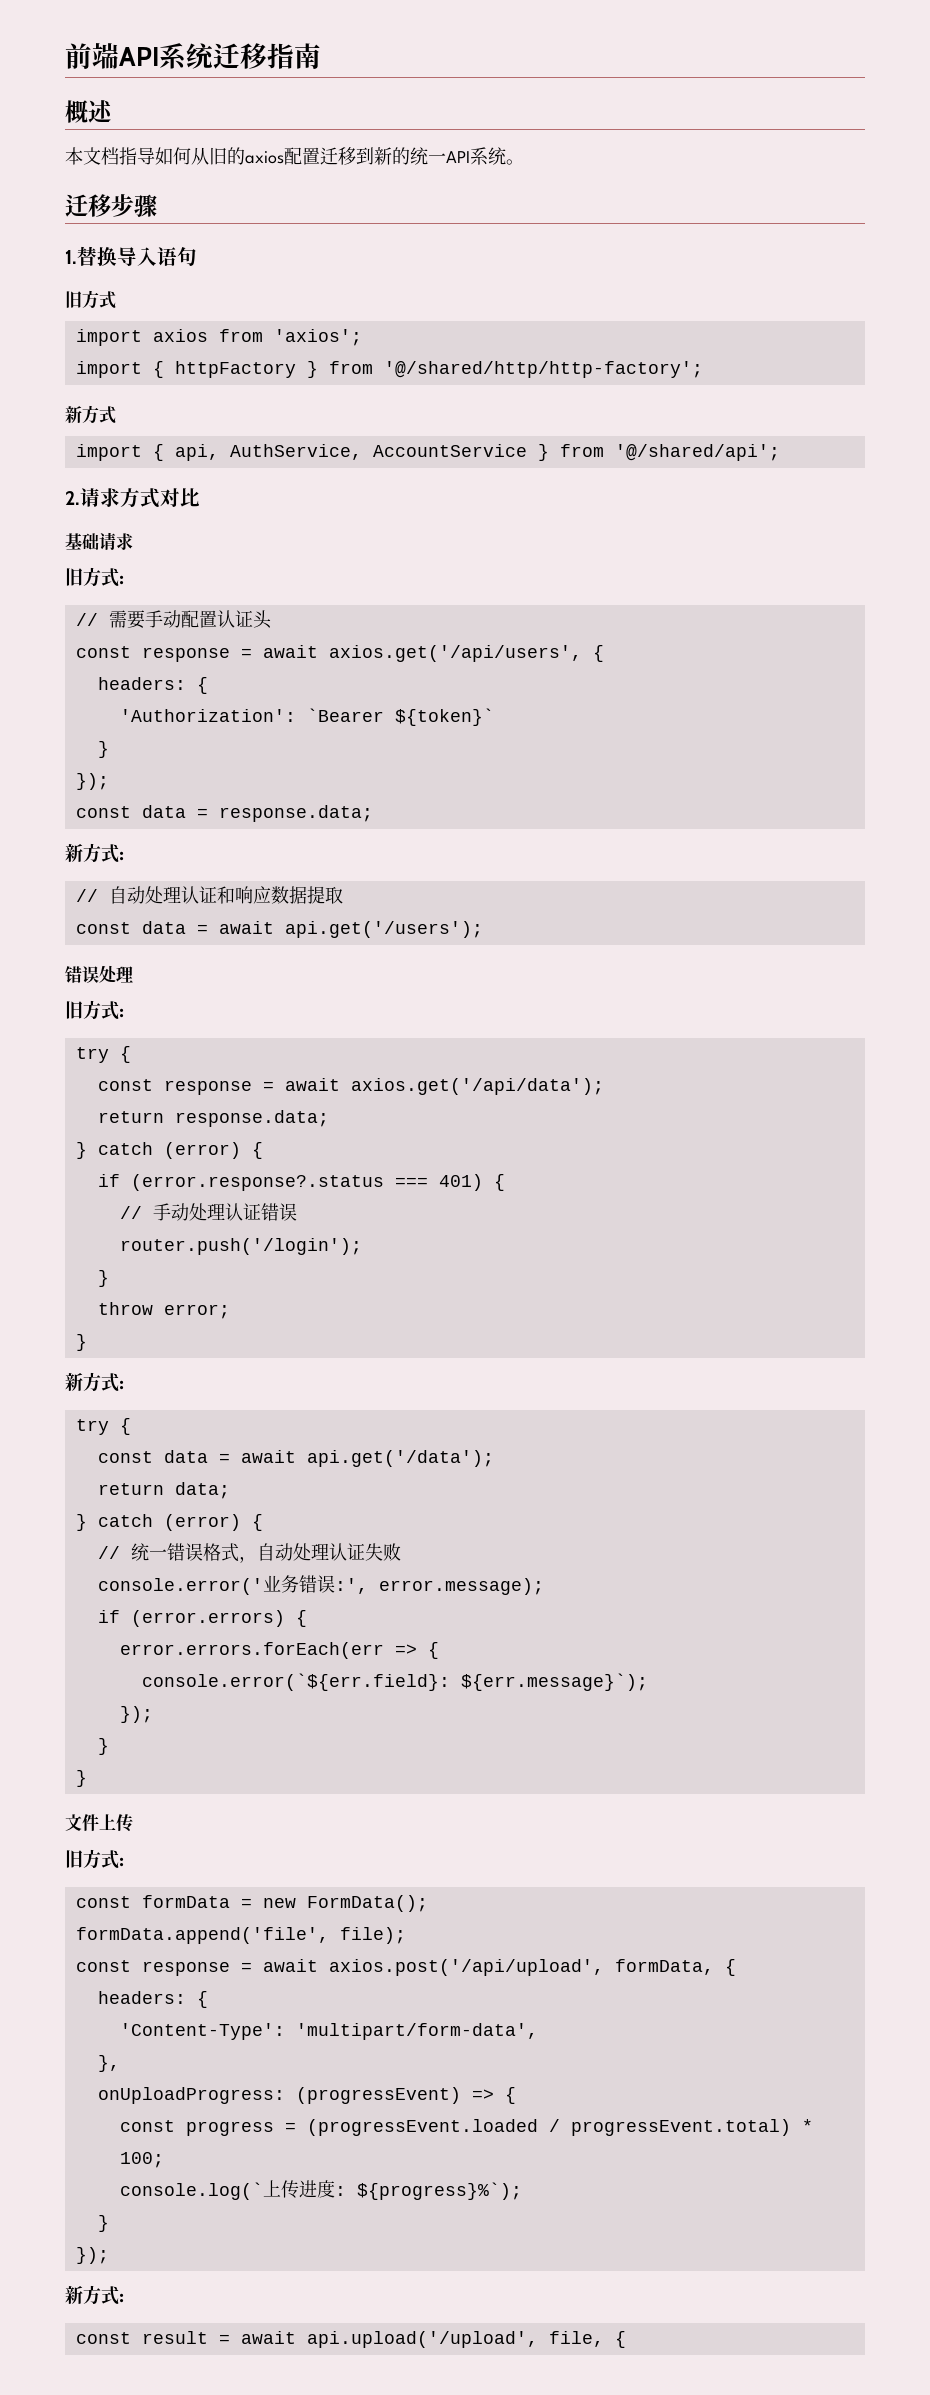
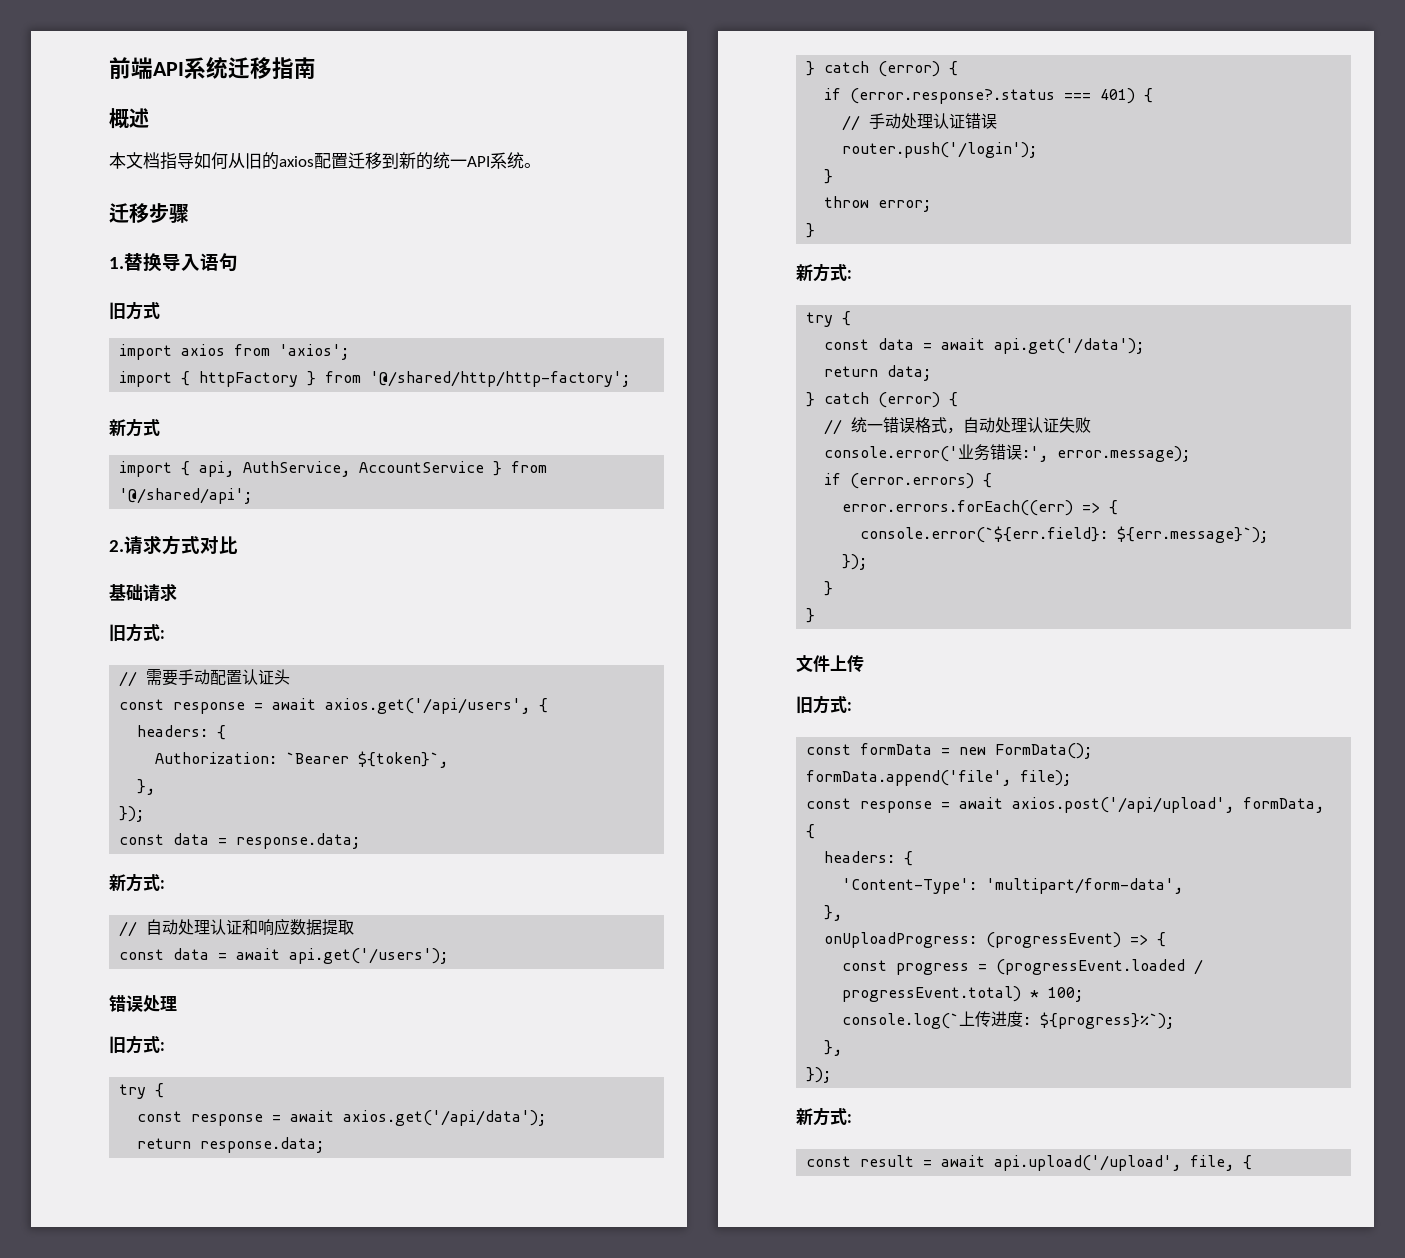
- 'Authorization': `Bearer ${token}`
- }
+ Authorization: `Bearer ${token}`,
+ },
- error.errors.forEach(err => {
+ error.errors.forEach((err) => {
  console.log(`上传进度: ${progress}%`);
- }
+ },

